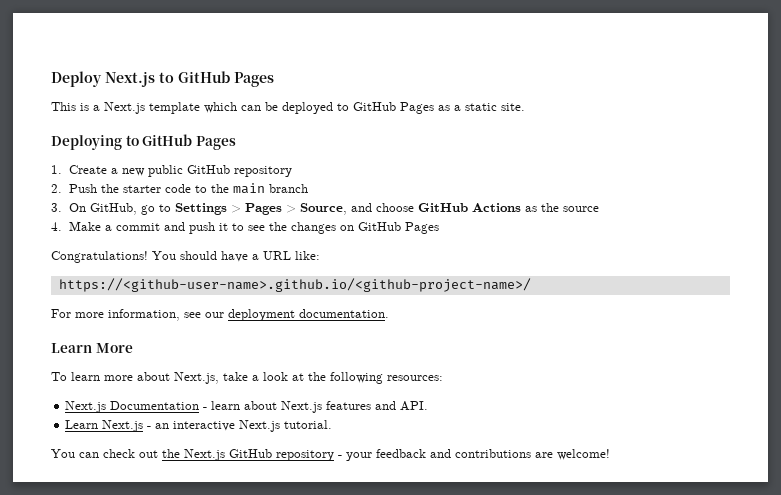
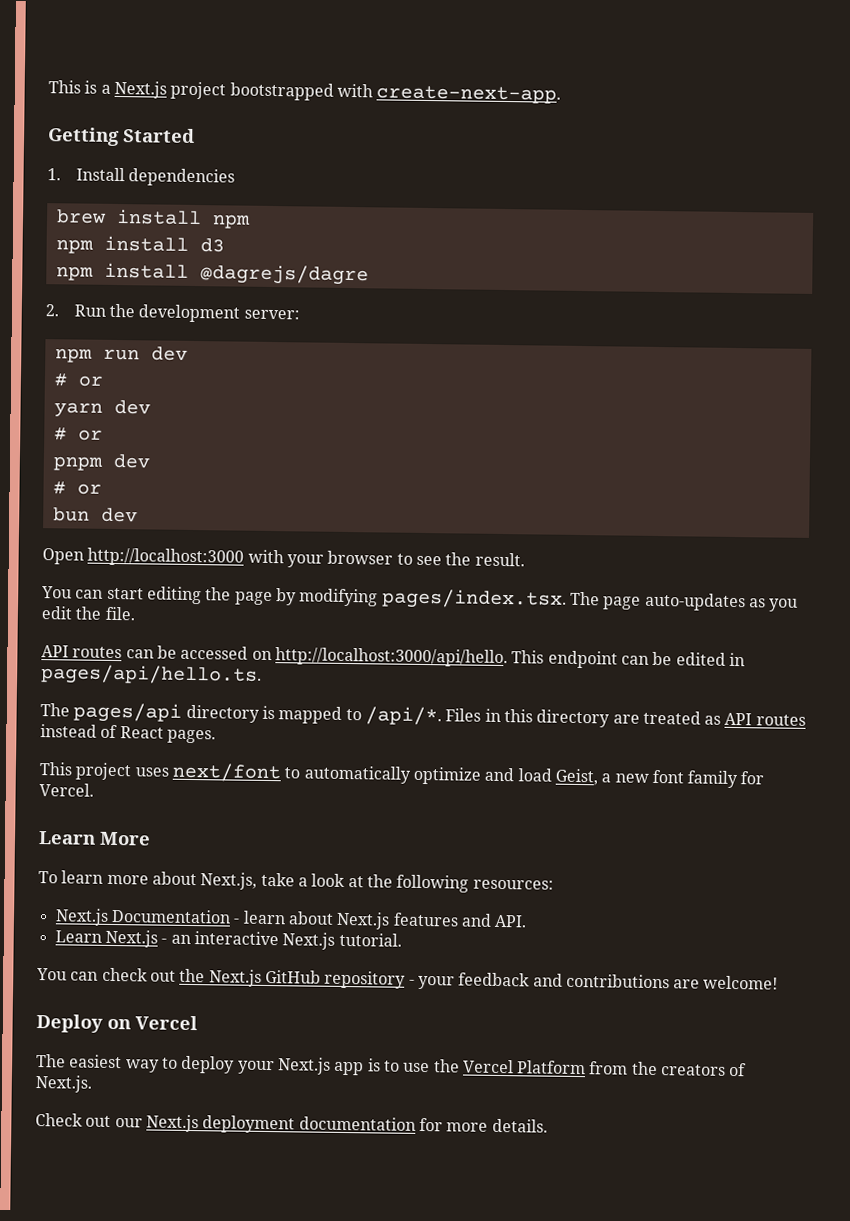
- Deploy Next.js to GitHub Pages
- This is a Next.js template which can be deployed to GitHub Pages as a static site.
- Deploying to GitHub Pages
- 1. Create a new public GitHub repository
- 2. Push the starter code to the main branch
- 3. On GitHub, go to Settings > Pages > Source, and choose GitHub Actions as the source
- 4. Make a commit and push it to see the changes on GitHub Pages
- Congratulations! You should have a URL like:
- https://<github-user-name>.github.io/<github-project-name>/
- For more information, see our deployment documentation.
+ This is a Next.js project bootstrapped with create-next-app.
+ Getting Started
+ 1. Install dependencies
+ brew install npm
+ npm install d3
+ npm install @dagrejs/dagre
+ 2. Run the development server:
+ npm run dev
+ # or
+ yarn dev
+ # or
+ pnpm dev
+ # or
+ bun dev
+ Open http://localhost:3000 with your browser to see the result.
+ You can start editing the page by modifying pages/index.tsx. The page auto-updates as you edit the file.
+ API routes can be accessed on http://localhost:3000/api/hello. This endpoint can be edited in pages/api/hello.ts.
+ The pages/api directory is mapped to /api/*. Files in this directory are treated as API routes instead of React pages.
+ This project uses next/font to automatically optimize and load Geist, a new font family for Vercel.
+ Deploy on Vercel
+ The easiest way to deploy your Next.js app is to use the Vercel Platform from the creators of Next.js.
+ Check out our Next.js deployment documentation for more details.

